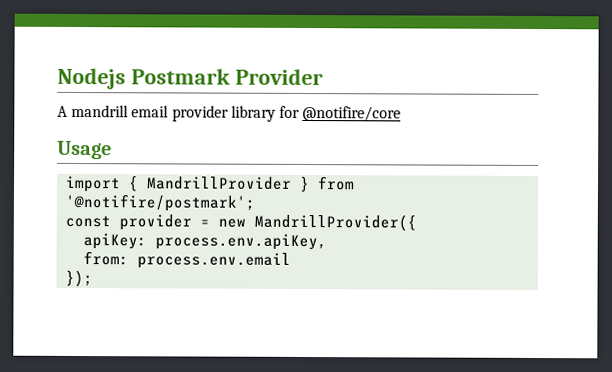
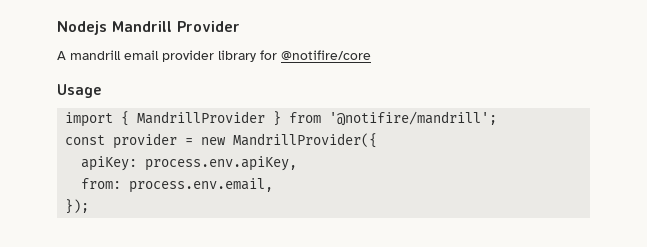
- Nodejs Postmark Provider
+ Nodejs Mandrill Provider
- import { MandrillProvider } from '@notifire/postmark';
+ import { MandrillProvider } from '@notifire/mandrill';
- from: process.env.email
+ from: process.env.email,

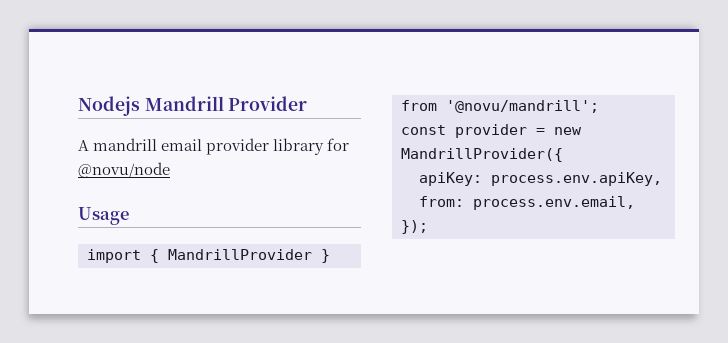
- A mandrill email provider library for @notifire/core
+ A mandrill email provider library for @novu/node
- import { MandrillProvider } from '@notifire/mandrill';
+ import { MandrillProvider } from '@novu/mandrill';

